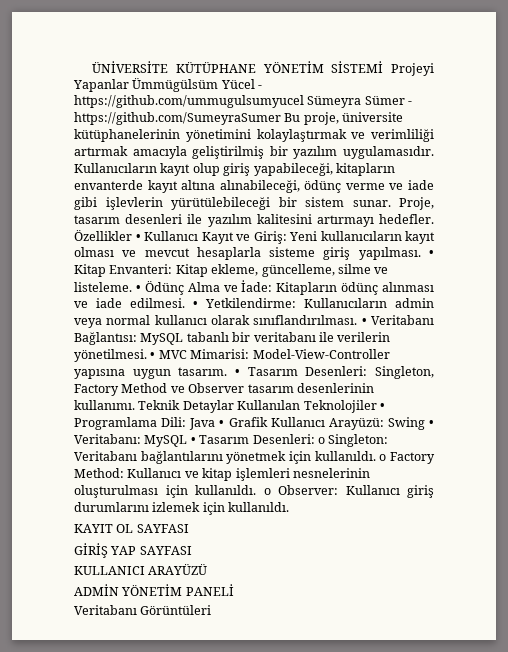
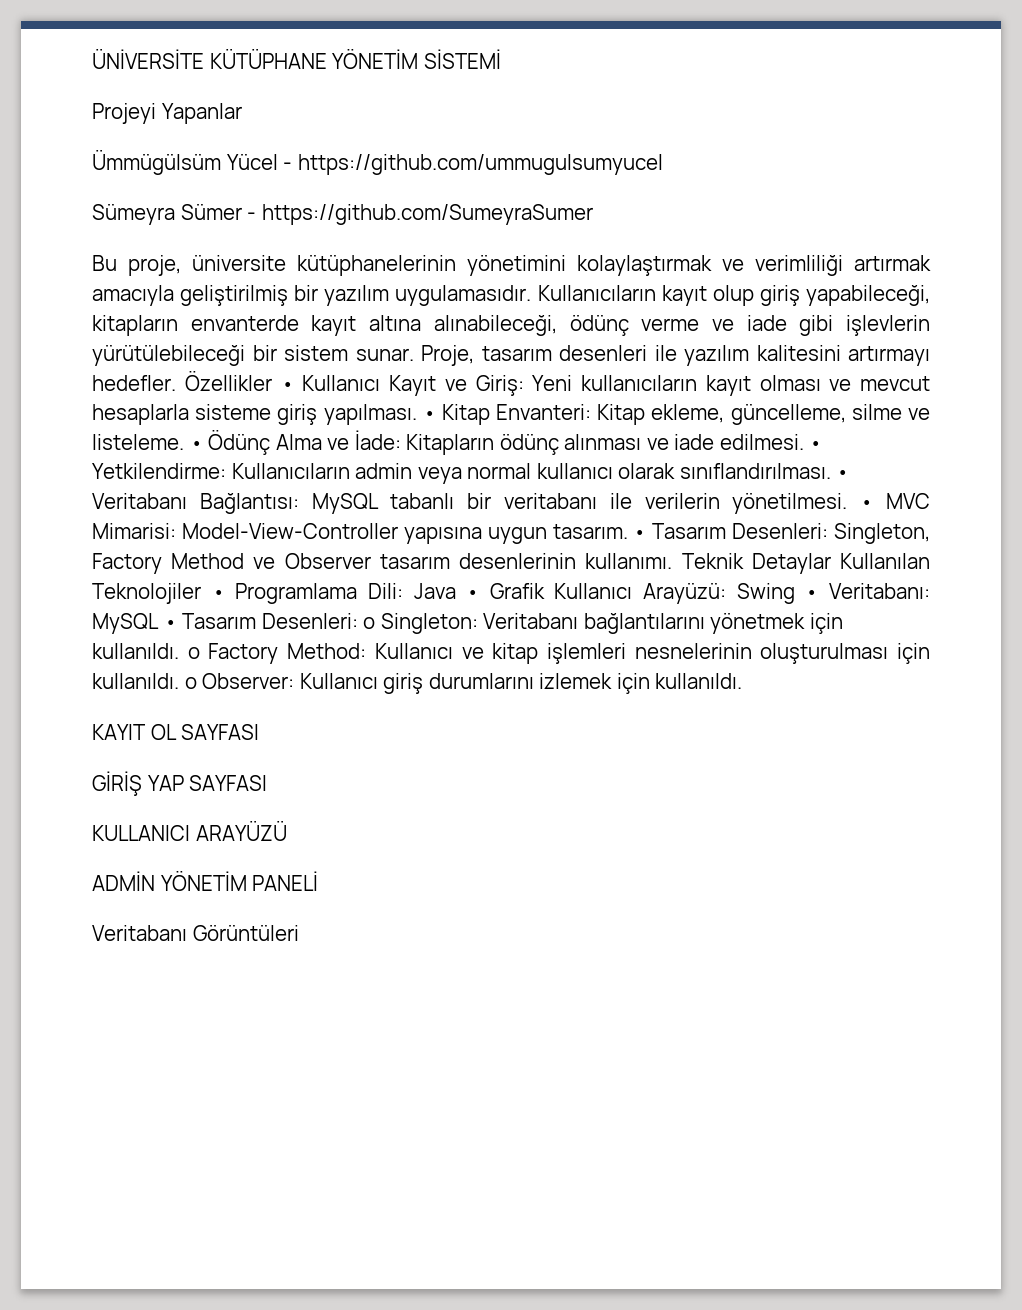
- ÜNİVERSİTE KÜTÜPHANE YÖNETİM SİSTEMİ Projeyi Yapanlar Ümmügülsüm Yücel - https://github.com/ummugulsumyucel Sümeyra Sümer - https://github.com/SumeyraSumer Bu proje, üniversite kütüphanelerinin yönetimini kolaylaştırmak ve verimliliği artırmak amacıyla geliştirilmiş bir yazılım uygulamasıdır.
+ ÜNİVERSİTE KÜTÜPHANE YÖNETİM SİSTEMİ
+ Projeyi Yapanlar
+ Ümmügülsüm Yücel - https://github.com/ummugulsumyucel
+ Sümeyra Sümer - https://github.com/SumeyraSumer
+ Bu proje, üniversite kütüphanelerinin yönetimini kolaylaştırmak ve verimliliği artırmak amacıyla geliştirilmiş bir yazılım uygulamasıdır.

